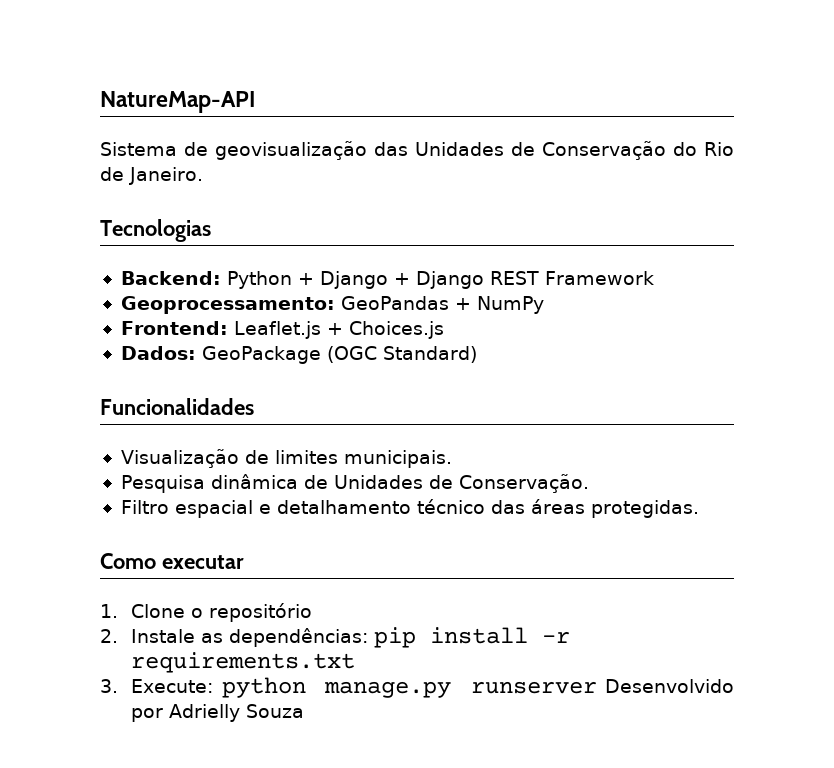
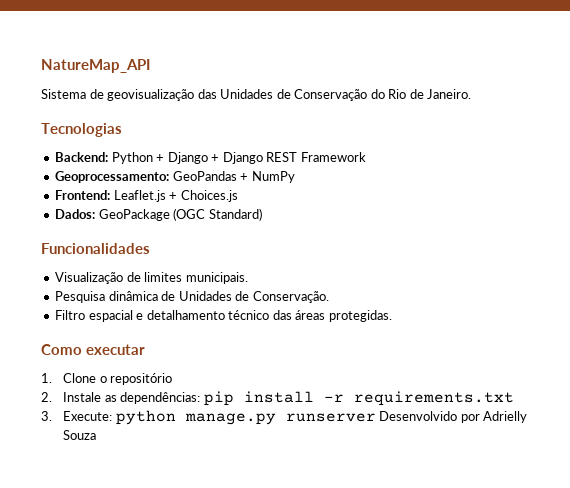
- NatureMap-API
+ NatureMap_API

